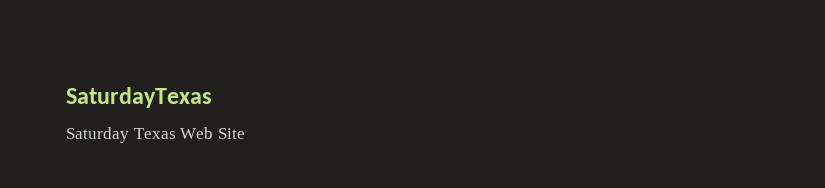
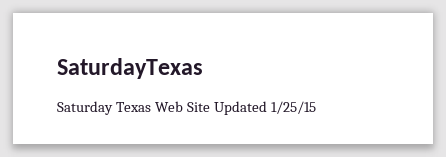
- Saturday Texas Web Site
+ Saturday Texas Web Site Updated 1/25/15

